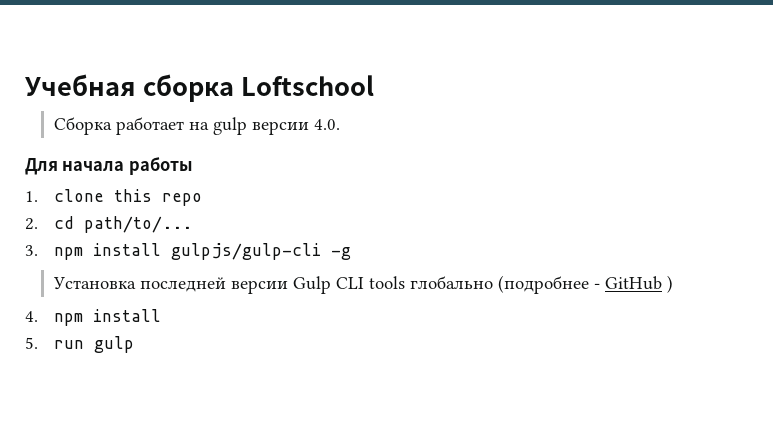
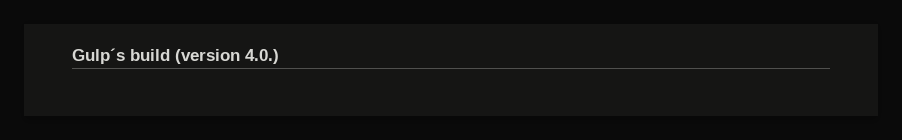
- Учебная сборка Loftschool
- Сборка работает на gulp версии 4.0.
- Для начала работы
- 1. clone this repo
- 2. cd path/to/...
- 3. npm install gulpjs/gulp-cli -g
- Установка последней версии Gulp CLI tools глобально (подробнее - GitHub )
- 4. npm install
- 5. run gulp
+ Gulp´s build (version 4.0.)

